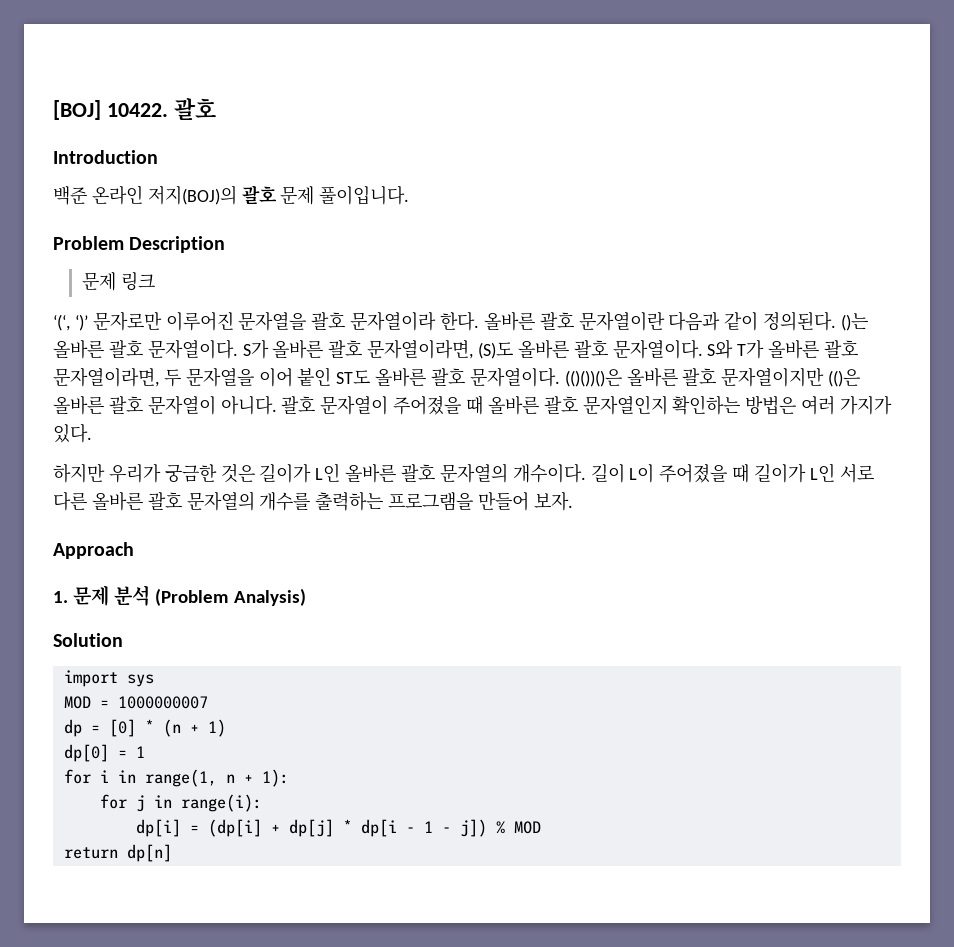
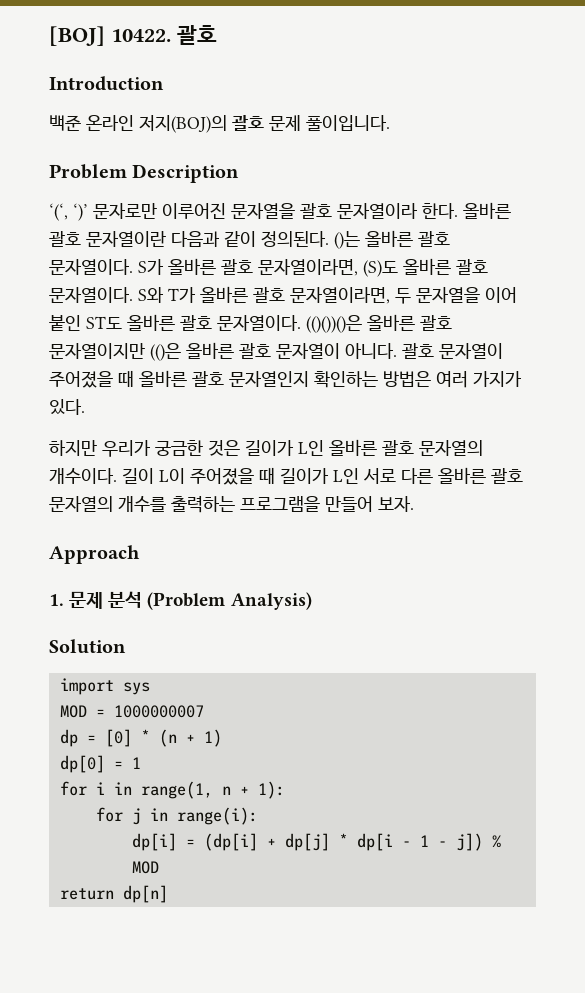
- 문제 링크

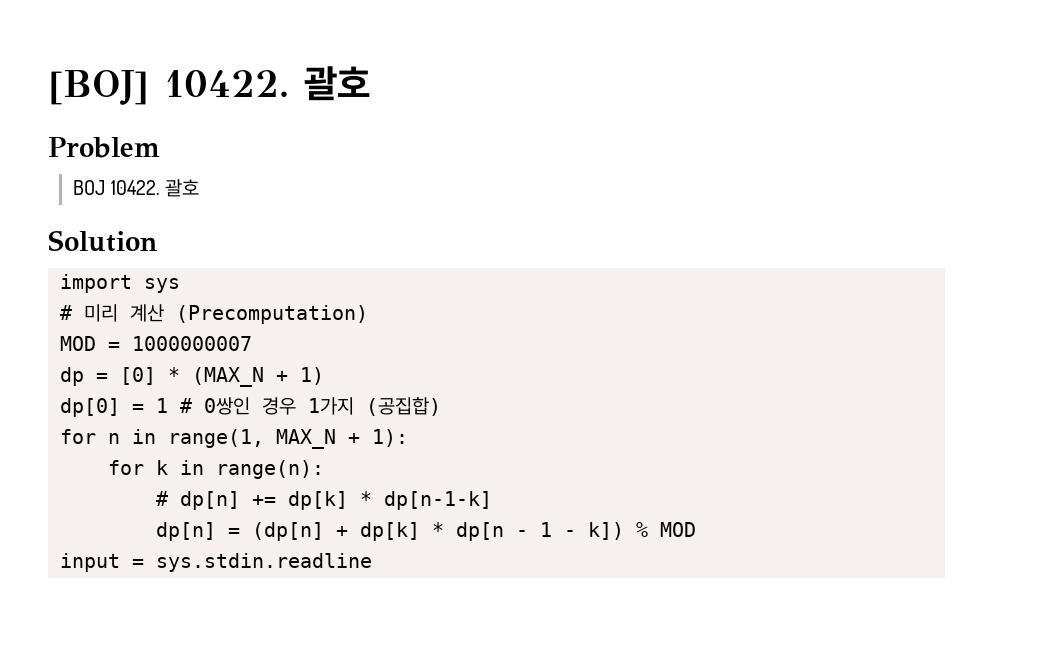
- Introduction
- 백준 온라인 저지(BOJ)의 괄호 문제 풀이입니다.
- Problem Description
- ‘(‘, ‘)’ 문자로만 이루어진 문자열을 괄호 문자열이라 한다. 올바른 괄호 문자열이란 다음과 같이 정의된다. ()는 올바른 괄호 문자열이다. S가 올바른 괄호 문자열이라면, (S)도 올바른 괄호 문자열이다. S와 T가 올바른 괄호 문자열이라면, 두 문자열을 이어 붙인 ST도 올바른 괄호 문자열이다. (()())()은 올바른 괄호 문자열이지만 (()은 올바른 괄호 문자열이 아니다. 괄호 문자열이 주어졌을 때 올바른 괄호 문자열인지 확인하는 방법은 여러 가지가 있다.
- 하지만 우리가 궁금한 것은 길이가 L인 올바른 괄호 문자열의 개수이다. 길이 L이 주어졌을 때 길이가 L인 서로 다른 올바른 괄호 문자열의 개수를 출력하는 프로그램을 만들어 보자.
- Approach
- 1. 문제 분석 (Problem Analysis)
+ Problem
+ BOJ 10422. 괄호
+ # 미리 계산 (Precomputation)
- dp = [0] * (n + 1)
+ dp = [0] * (MAX_N + 1)
- dp[0] = 1
- for i in range(1, n + 1):
+ dp[0] = 1 # 0쌍인 경우 1가지 (공집합)
+ for n in range(1, MAX_N + 1):
- for j in range(i):
- dp[i] = (dp[i] + dp[j] * dp[i - 1 - j]) % MOD
+ for k in range(n):
+ # dp[n] += dp[k] * dp[n-1-k]
+ dp[n] = (dp[n] + dp[k] * dp[n - 1 - k]) % MOD
- return dp[n]
+ input = sys.stdin.readline

